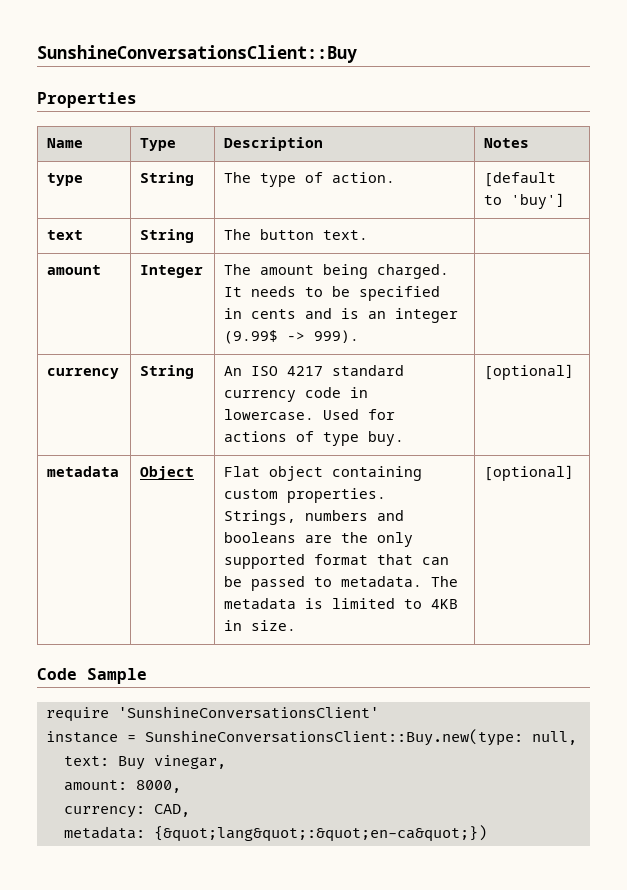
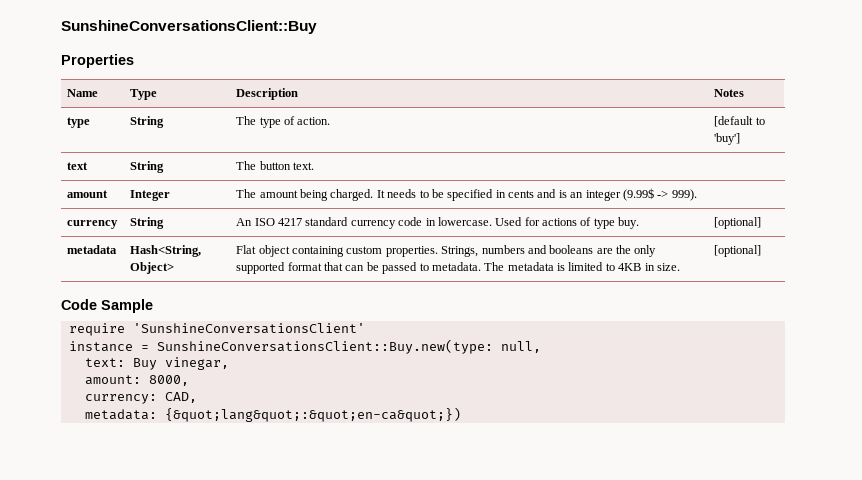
- metadata | Object | Flat object containing custom properties. Strings, numbers and booleans are the only supported format that can be passed to metadata. The metadata is limited to 4KB in size. | [optional]
+ metadata | Hash<String, Object> | Flat object containing custom properties. Strings, numbers and booleans are the only supported format that can be passed to metadata. The metadata is limited to 4KB in size. | [optional]

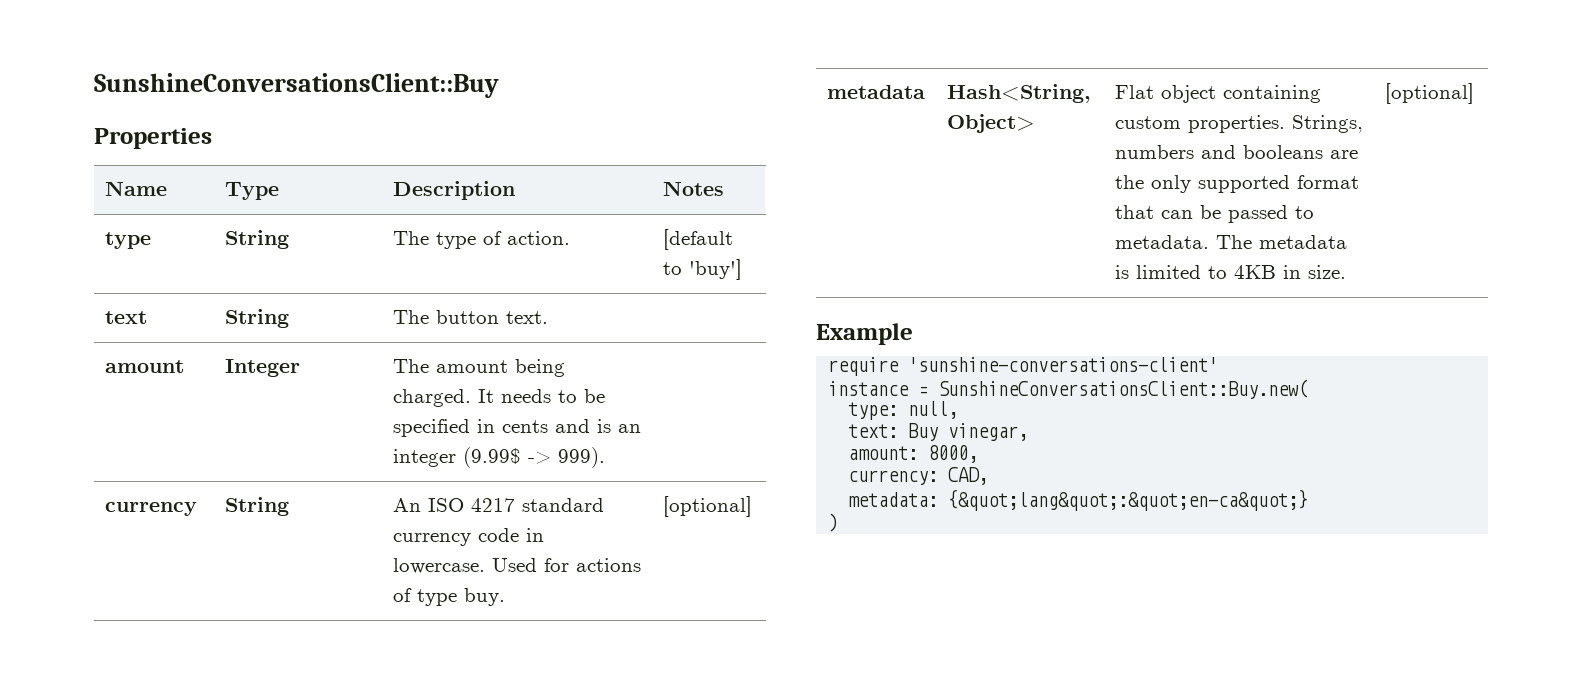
- Code Sample
+ Example
- require 'SunshineConversationsClient'
+ require 'sunshine-conversations-client'
- instance = SunshineConversationsClient::Buy.new(type: null,
+ instance = SunshineConversationsClient::Buy.new(
+ type: null,
- metadata: {&quot;lang&quot;:&quot;en-ca&quot;})
+ metadata: {&quot;lang&quot;:&quot;en-ca&quot;}
+ )

